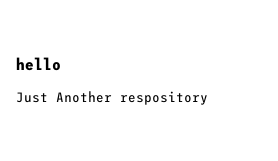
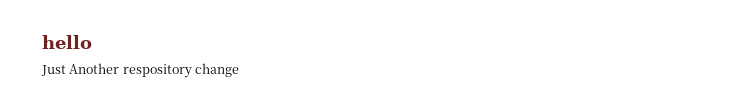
- Just Another respository
+ Just Another respository change

